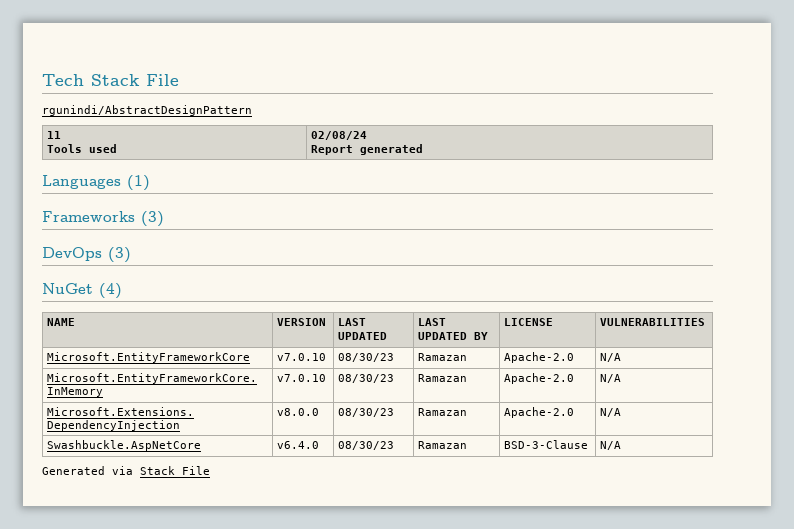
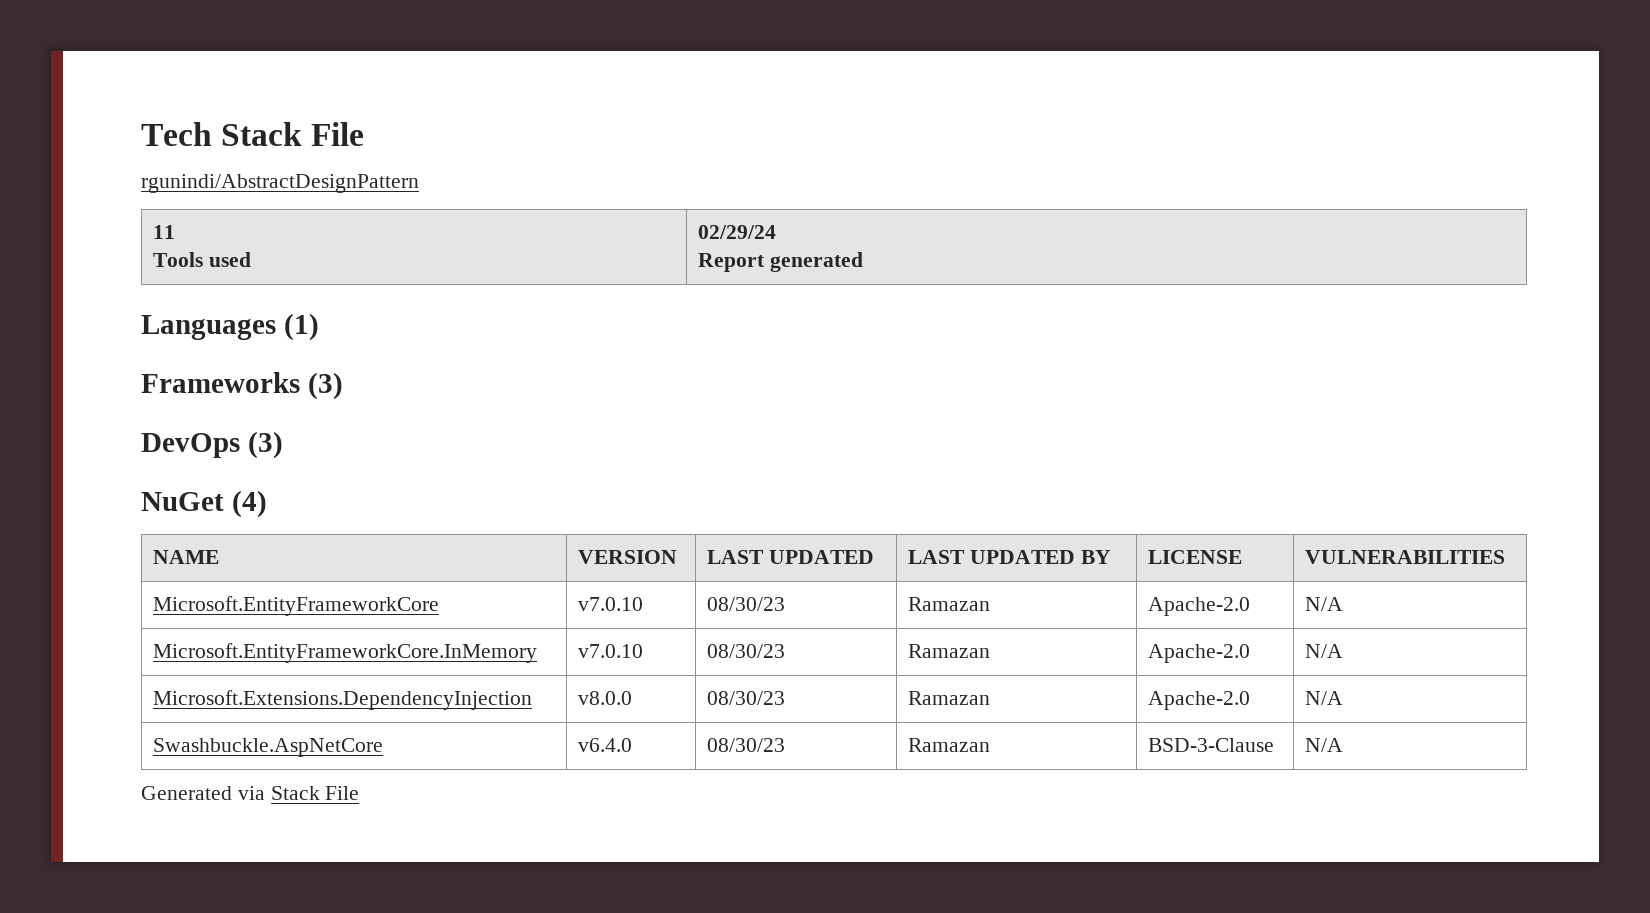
  11
- Tools used | 02/08/24
+ Tools used | 02/29/24

